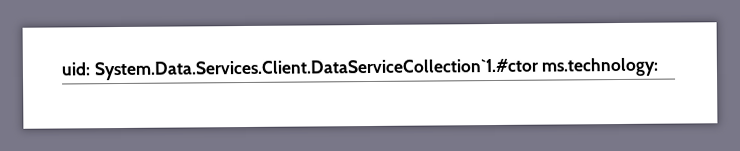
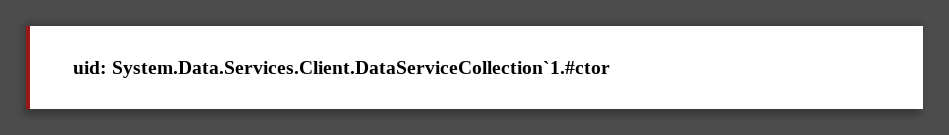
- uid: System.Data.Services.Client.DataServiceCollection`1.#ctor ms.technology:
+ uid: System.Data.Services.Client.DataServiceCollection`1.#ctor

